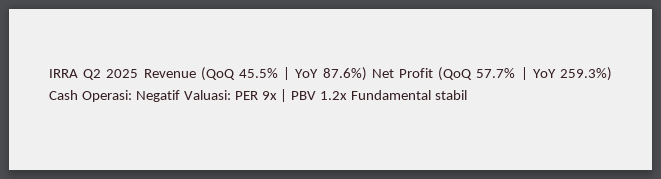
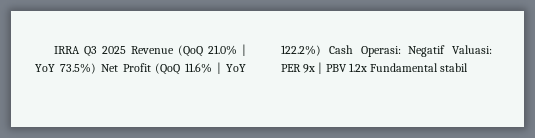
- IRRA Q2 2025 Revenue (QoQ 45.5% | YoY 87.6%) Net Profit (QoQ 57.7% | YoY 259.3%) Cash Operasi: Negatif Valuasi: PER 9x | PBV 1.2x Fundamental stabil
+ IRRA Q3 2025 Revenue (QoQ 21.0% | YoY 73.5%) Net Profit (QoQ 11.6% | YoY 122.2%) Cash Operasi: Negatif Valuasi: PER 9x | PBV 1.2x Fundamental stabil

